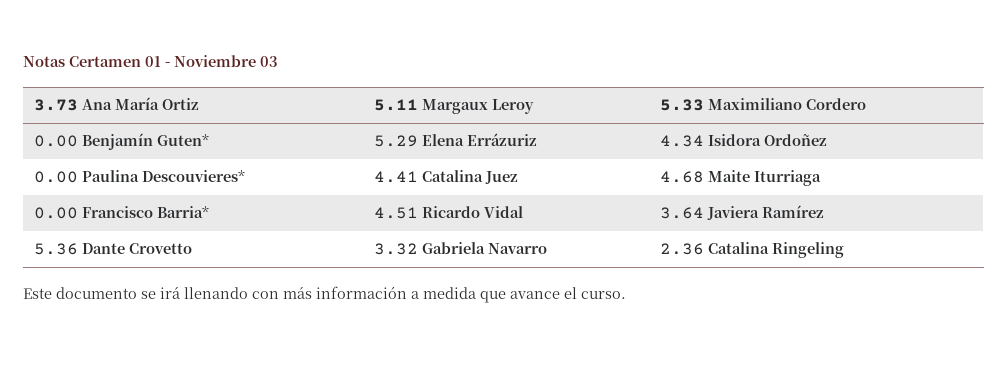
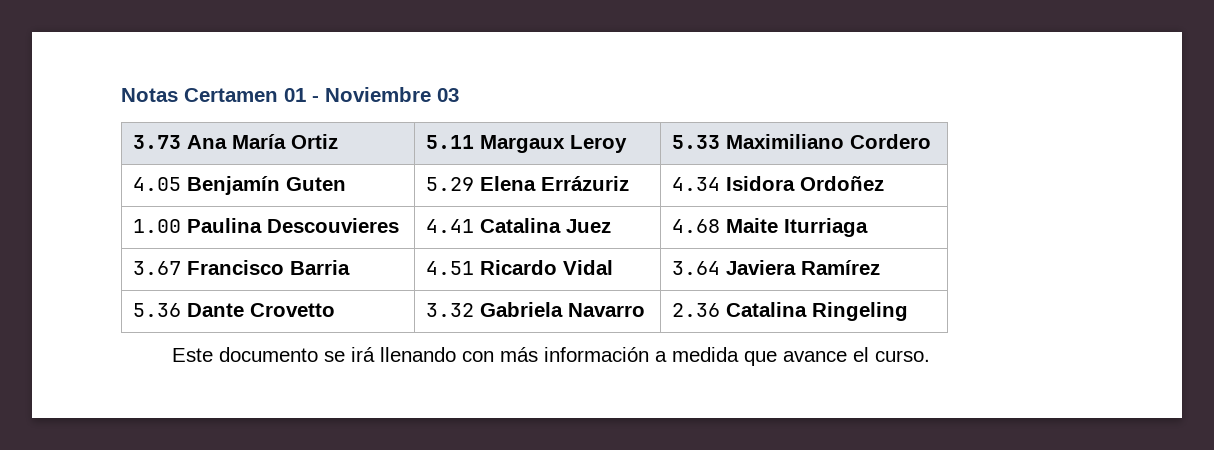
- 0.00 Benjamín Guten* | 5.29 Elena Errázuriz | 4.34 Isidora Ordoñez
+ 4.05 Benjamín Guten | 5.29 Elena Errázuriz | 4.34 Isidora Ordoñez
- 0.00 Paulina Descouvieres* | 4.41 Catalina Juez | 4.68 Maite Iturriaga
+ 1.00 Paulina Descouvieres | 4.41 Catalina Juez | 4.68 Maite Iturriaga
- 0.00 Francisco Barria* | 4.51 Ricardo Vidal | 3.64 Javiera Ramírez
+ 3.67 Francisco Barria | 4.51 Ricardo Vidal | 3.64 Javiera Ramírez

